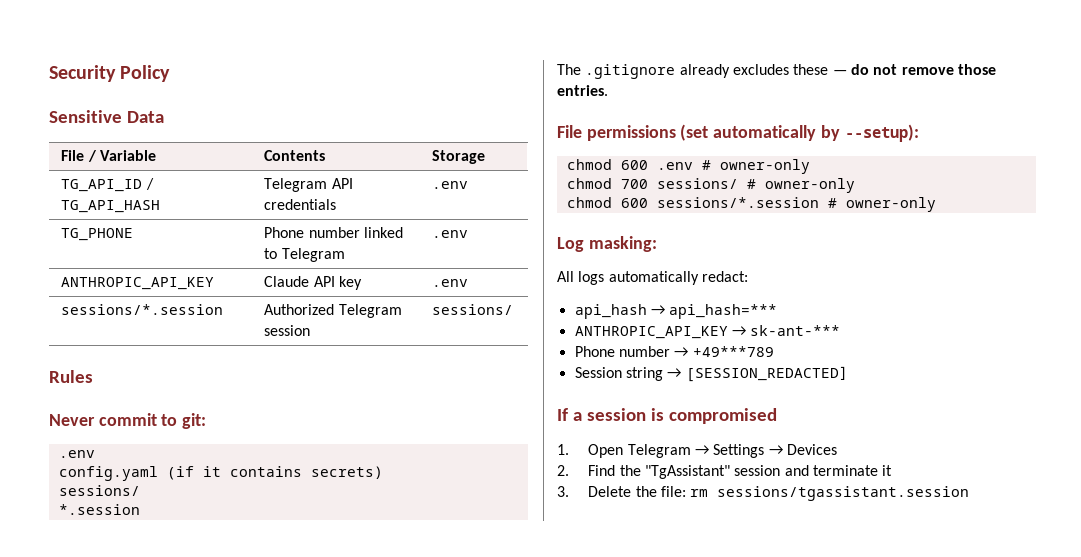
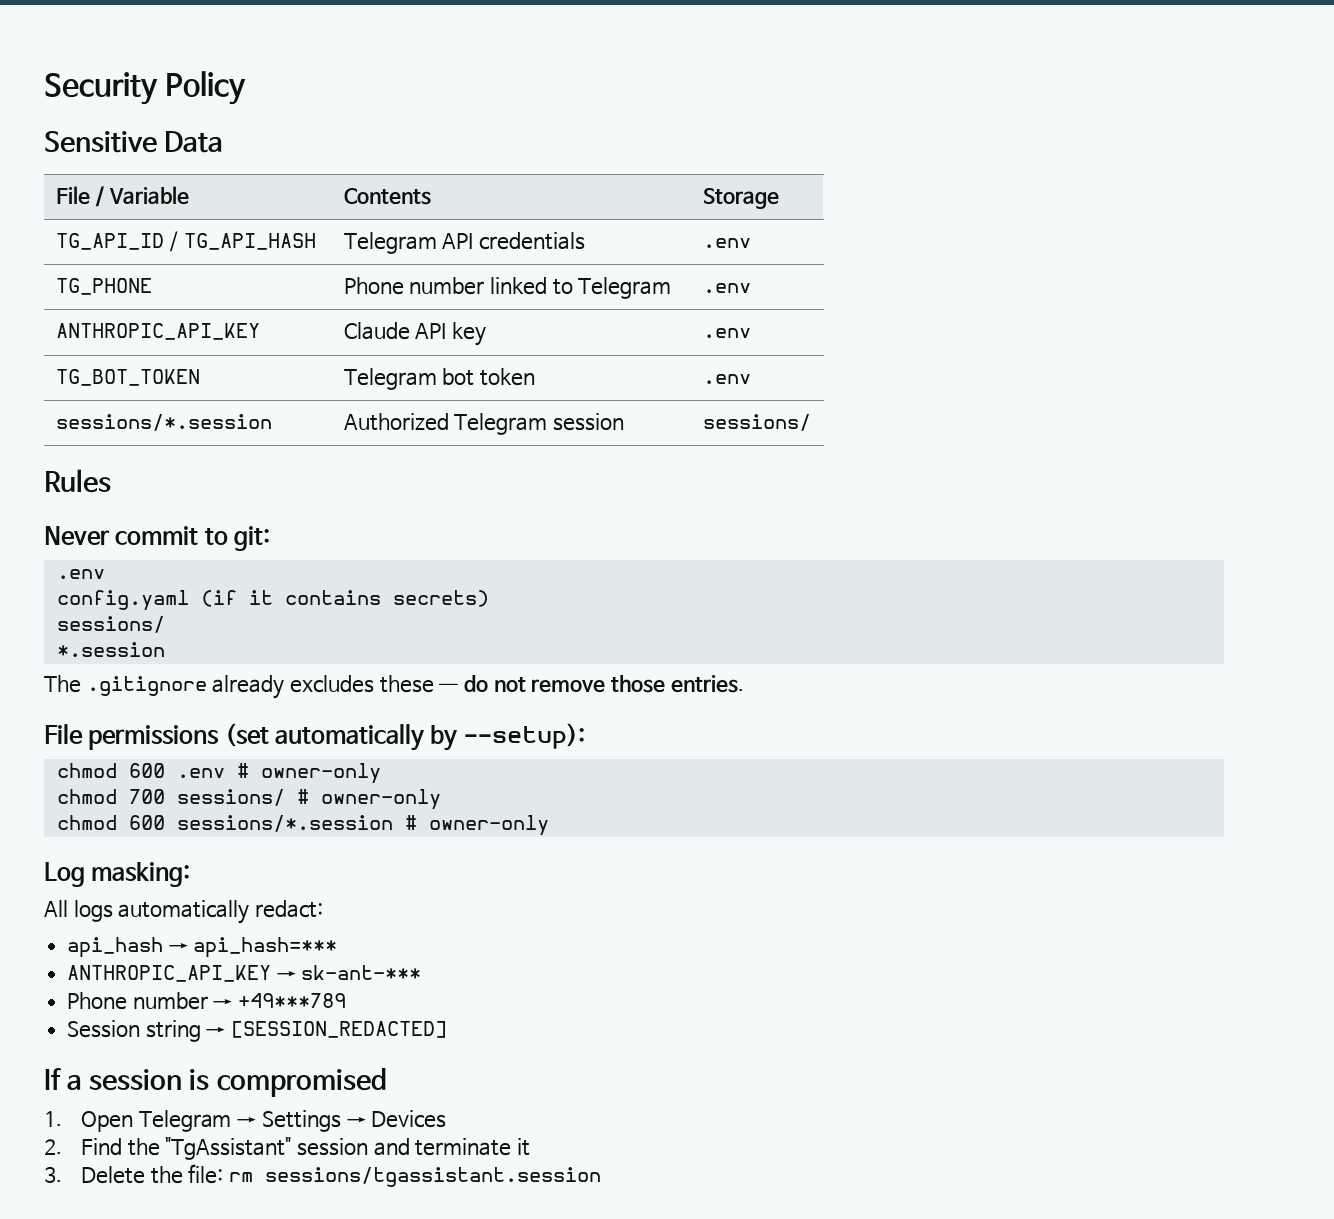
+ TG_BOT_TOKEN | Telegram bot token | .env

